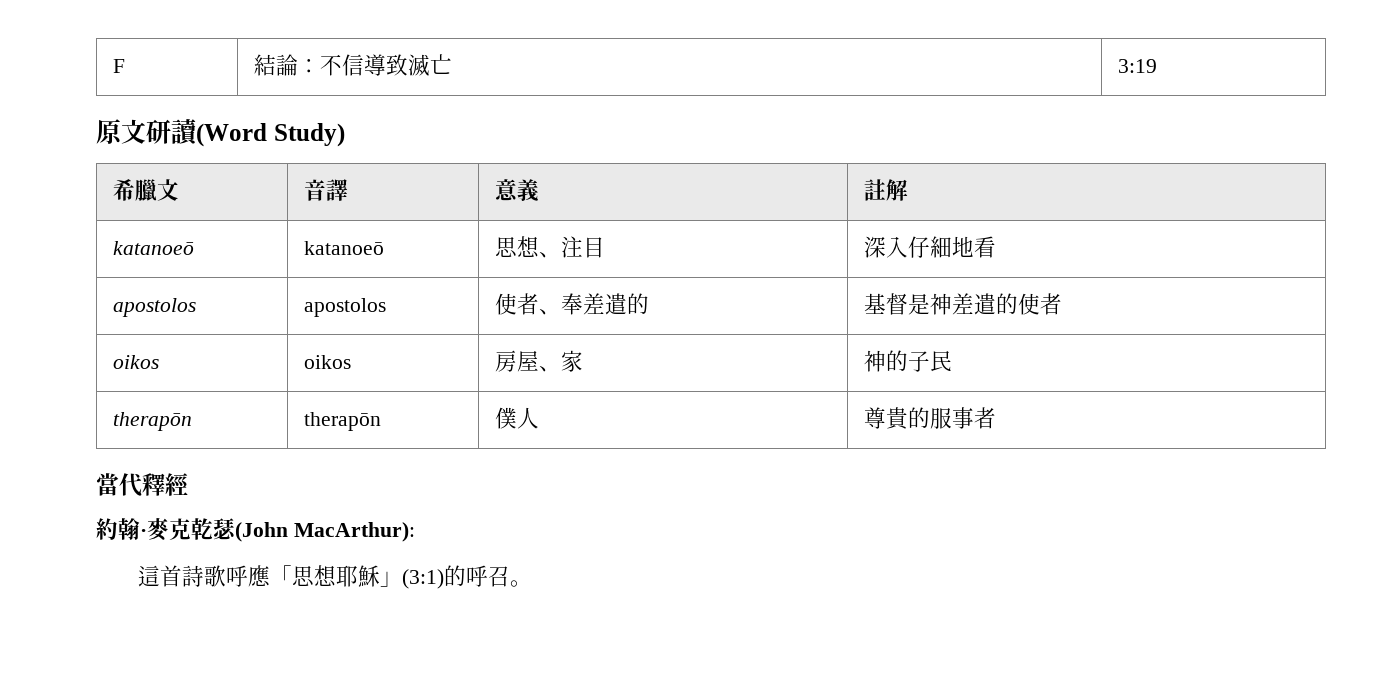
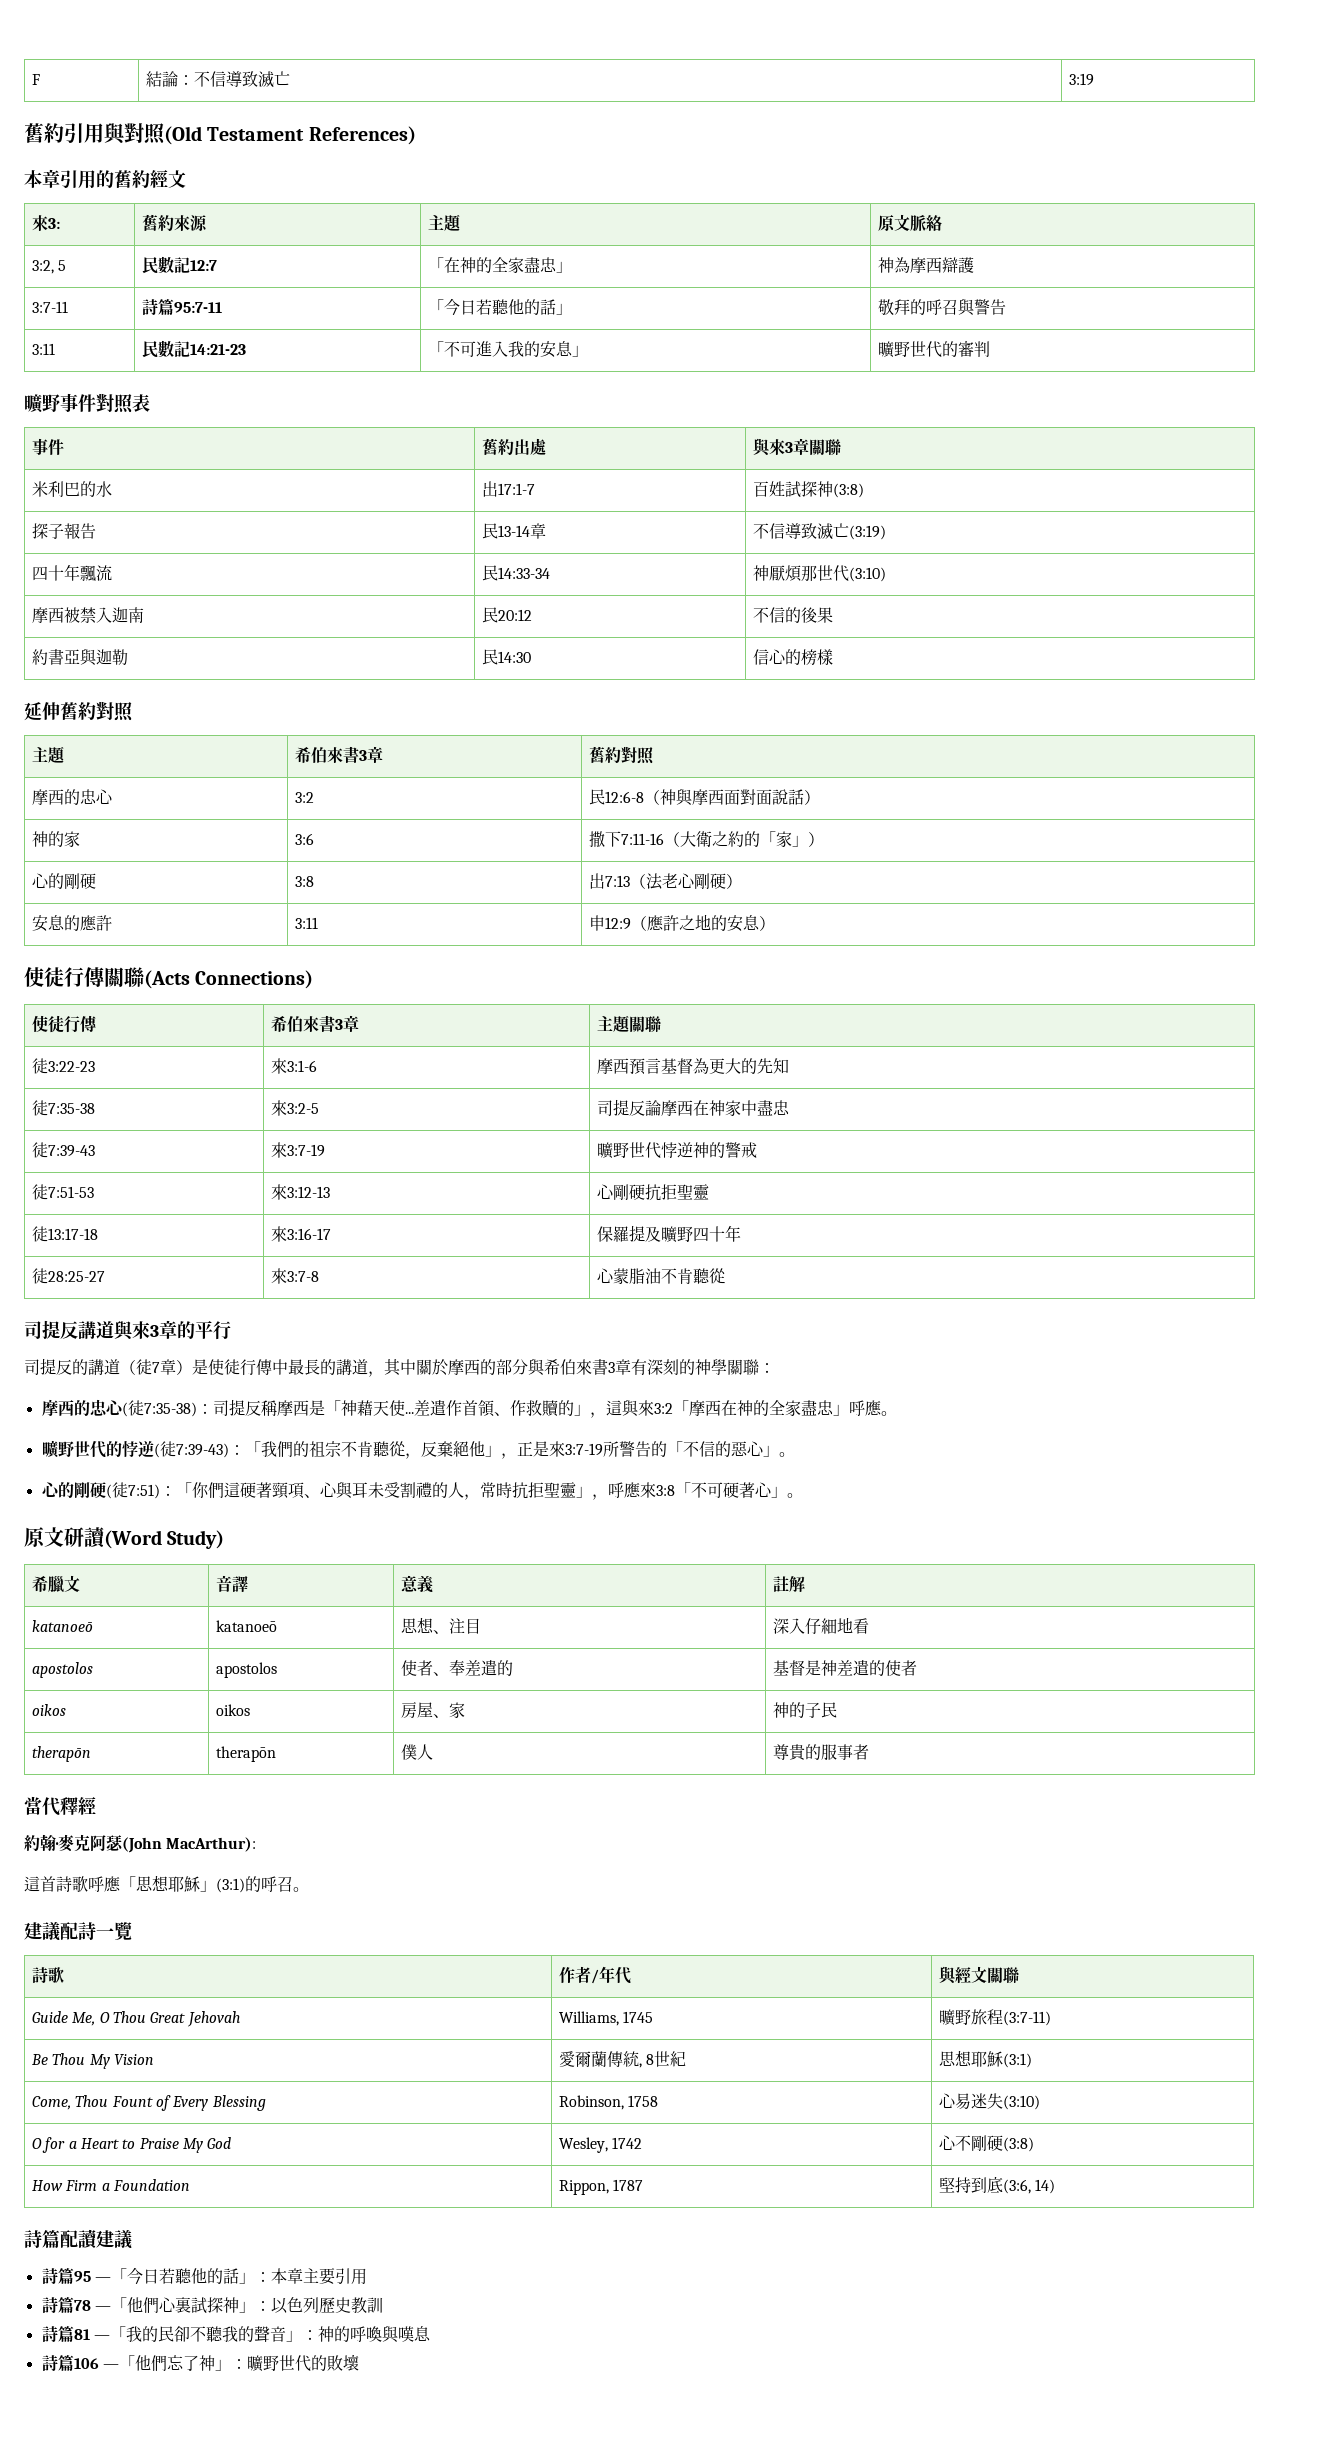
+ 舊約引用與對照(Old Testament References)
+ 本章引用的舊約經文
+ 來3: | 舊約來源 | 主題 | 原文脈絡
+ 3:2, 5 | 民數記12:7 | 「在神的全家盡忠」 | 神為摩西辯護
+ 3:7-11 | 詩篇95:7-11 | 「今日若聽他的話」 | 敬拜的呼召與警告
+ 3:11 | 民數記14:21-23 | 「不可進入我的安息」 | 曠野世代的審判
+ 曠野事件對照表
+ 事件 | 舊約出處 | 與來3章關聯
+ 米利巴的水 | 出17:1-7 | 百姓試探神(3:8)
+ 探子報告 | 民13-14章 | 不信導致滅亡(3:19)
+ 四十年飄流 | 民14:33-34 | 神厭煩那世代(3:10)
+ 摩西被禁入迦南 | 民20:12 | 不信的後果
+ 約書亞與迦勒 | 民14:30 | 信心的榜樣
+ 延伸舊約對照
+ 主題 | 希伯來書3章 | 舊約對照
+ 摩西的忠心 | 3:2 | 民12:6-8（神與摩西面對面說話）
+ 神的家 | 3:6 | 撒下7:11-16（大衛之約的「家」）
+ 心的剛硬 | 3:8 | 出7:13（法老心剛硬）
+ 安息的應許 | 3:11 | 申12:9（應許之地的安息）
+ 使徒行傳關聯(Acts Connections)
+ 使徒行傳 | 希伯來書3章 | 主題關聯
+ 徒3:22-23 | 來3:1-6 | 摩西預言基督為更大的先知
+ 徒7:35-38 | 來3:2-5 | 司提反論摩西在神家中盡忠
+ 徒7:39-43 | 來3:7-19 | 曠野世代悖逆神的警戒
+ 徒7:51-53 | 來3:12-13 | 心剛硬抗拒聖靈
+ 徒13:17-18 | 來3:16-17 | 保羅提及曠野四十年
+ 徒28:25-27 | 來3:7-8 | 心蒙脂油不肯聽從
+ 司提反講道與來3章的平行
+ 司提反的講道（徒7章）是使徒行傳中最長的講道，其中關於摩西的部分與希伯來書3章有深刻的神學關聯：
+ 摩西的忠心(徒7:35-38)：司提反稱摩西是「神藉天使...差遣作首領、作救贖的」，這與來3:2「摩西在神的全家盡忠」呼應。
+ 曠野世代的悖逆(徒7:39-43)：「我們的祖宗不肯聽從，反棄絕他」，正是來3:7-19所警告的「不信的惡心」。
+ 心的剛硬(徒7:51)：「你們這硬著頸項、心與耳未受割禮的人，常時抗拒聖靈」，呼應來3:8「不可硬著心」。
- 約翰·麥克乾瑟(John MacArthur):
+ 約翰·麥克阿瑟(John MacArthur):
+ 建議配詩一覽
+ 詩歌 | 作者/年代 | 與經文關聯
+ Guide Me, O Thou Great Jehovah | Williams, 1745 | 曠野旅程(3:7-11)
+ Be Thou My Vision | 愛爾蘭傳統, 8世紀 | 思想耶穌(3:1)
+ Come, Thou Fount of Every Blessing | Robinson, 1758 | 心易迷失(3:10)
+ O for a Heart to Praise My God | Wesley, 1742 | 心不剛硬(3:8)
+ How Firm a Foundation | Rippon, 1787 | 堅持到底(3:6, 14)
+ 詩篇配讀建議
+ 詩篇95 —「今日若聽他的話」：本章主要引用
+ 詩篇78 —「他們心裏試探神」：以色列歷史教訓
+ 詩篇81 —「我的民卻不聽我的聲音」：神的呼喚與嘆息
+ 詩篇106 —「他們忘了神」：曠野世代的敗壞

